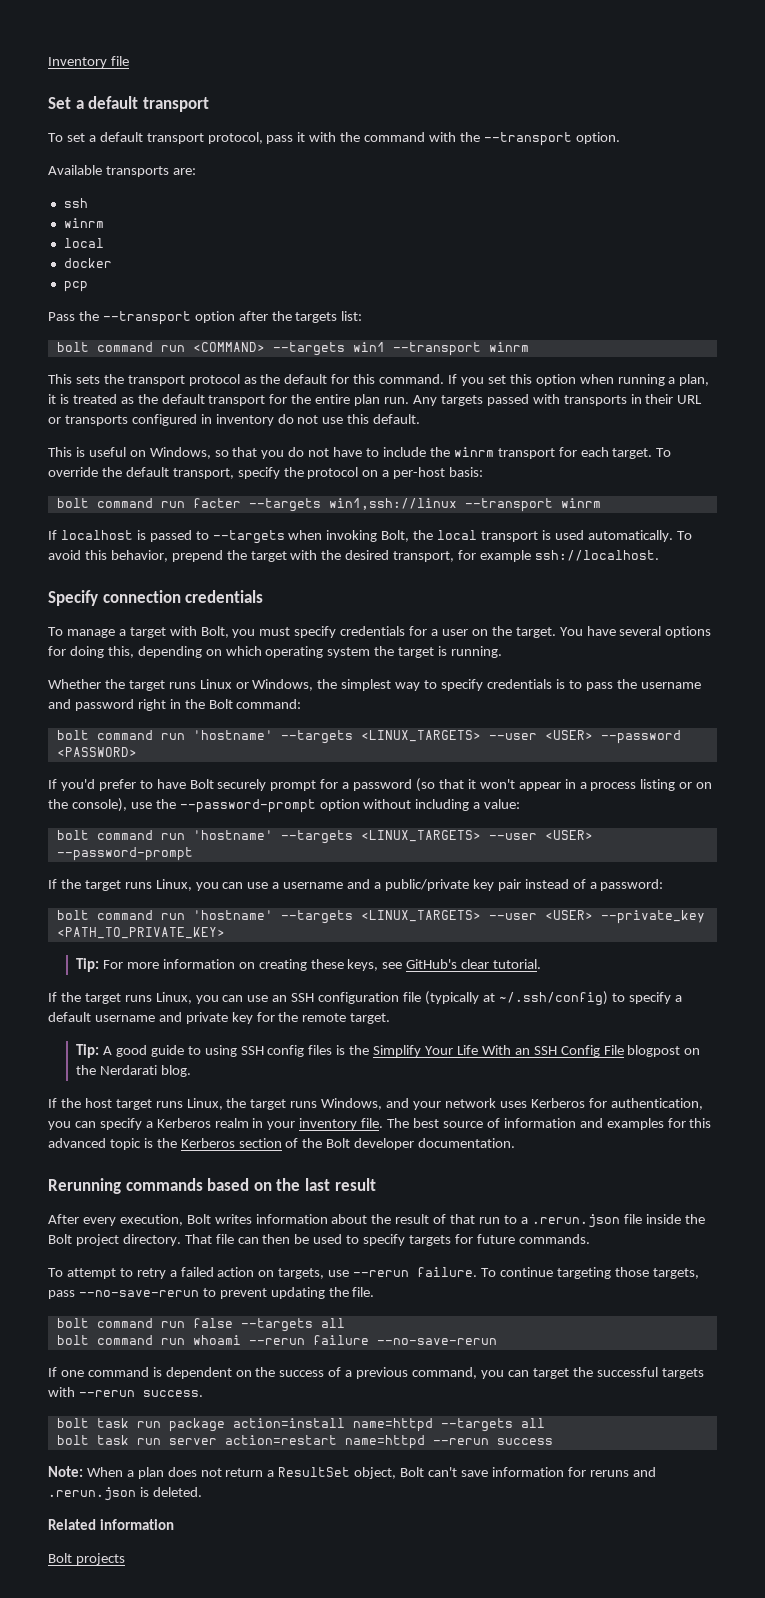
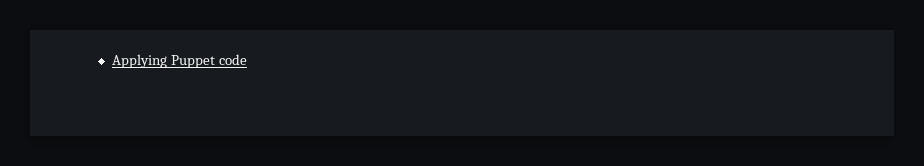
- Inventory file
- Set a default transport
- To set a default transport protocol, pass it with the command with the --transport option.
- Available transports are:
- ssh
- winrm
- local
- docker
- pcp
- Pass the --transport option after the targets list:
- bolt command run <COMMAND> --targets win1 --transport winrm
- This sets the transport protocol as the default for this command. If you set this option when running a plan, it is treated as the default transport for the entire plan run. Any targets passed with transports in their URL or transports configured in inventory do not use this default.
- This is useful on Windows, so that you do not have to include the winrm transport for each target. To override the default transport, specify the protocol on a per-host basis:
- bolt command run facter --targets win1,ssh://linux --transport winrm
- If localhost is passed to --targets when invoking Bolt, the local transport is used automatically. To avoid this behavior, prepend the target with the desired transport, for example ssh://localhost.
- Specify connection credentials
- To manage a target with Bolt, you must specify credentials for a user on the target. You have several options for doing this, depending on which operating system the target is running.
- Whether the target runs Linux or Windows, the simplest way to specify credentials is to pass the username and password right in the Bolt command:
- bolt command run 'hostname' --targets <LINUX_TARGETS> --user <USER> --password <PASSWORD>
- If you'd prefer to have Bolt securely prompt for a password (so that it won't appear in a process listing or on the console), use the --password-prompt option without including a value:
- bolt command run 'hostname' --targets <LINUX_TARGETS> --user <USER> --password-prompt
- If the target runs Linux, you can use a username and a public/private key pair instead of a password:
- bolt command run 'hostname' --targets <LINUX_TARGETS> --user <USER> --private_key <PATH_TO_PRIVATE_KEY>
- Tip: For more information on creating these keys, see GitHub's clear tutorial.
- If the target runs Linux, you can use an SSH configuration file (typically at ~/.ssh/config) to specify a default username and private key for the remote target.
- Tip: A good guide to using SSH config files is the Simplify Your Life With an SSH Config File blogpost on the Nerdarati blog.
- If the host target runs Linux, the target runs Windows, and your network uses Kerberos for authentication, you can specify a Kerberos realm in your inventory file. The best source of information and examples for this advanced topic is the Kerberos section of the Bolt developer documentation.
- Rerunning commands based on the last result
- After every execution, Bolt writes information about the result of that run to a .rerun.json file inside the Bolt project directory. That file can then be used to specify targets for future commands.
- To attempt to retry a failed action on targets, use --rerun failure. To continue targeting those targets, pass --no-save-rerun to prevent updating the file.
- bolt command run false --targets all
- bolt command run whoami --rerun failure --no-save-rerun
- If one command is dependent on the success of a previous command, you can target the successful targets with --rerun success.
- bolt task run package action=install name=httpd --targets all
- bolt task run server action=restart name=httpd --rerun success
- Note: When a plan does not return a ResultSet object, Bolt can't save information for reruns and .rerun.json is deleted.
- Related information
- Bolt projects
+ Applying Puppet code

